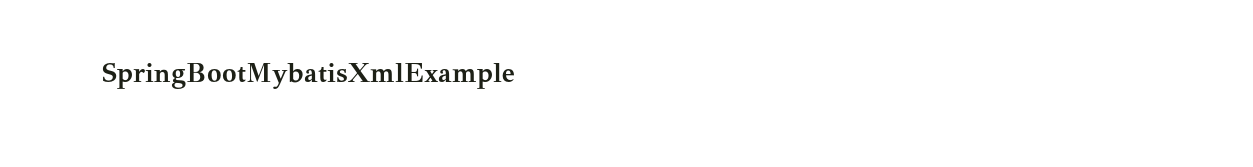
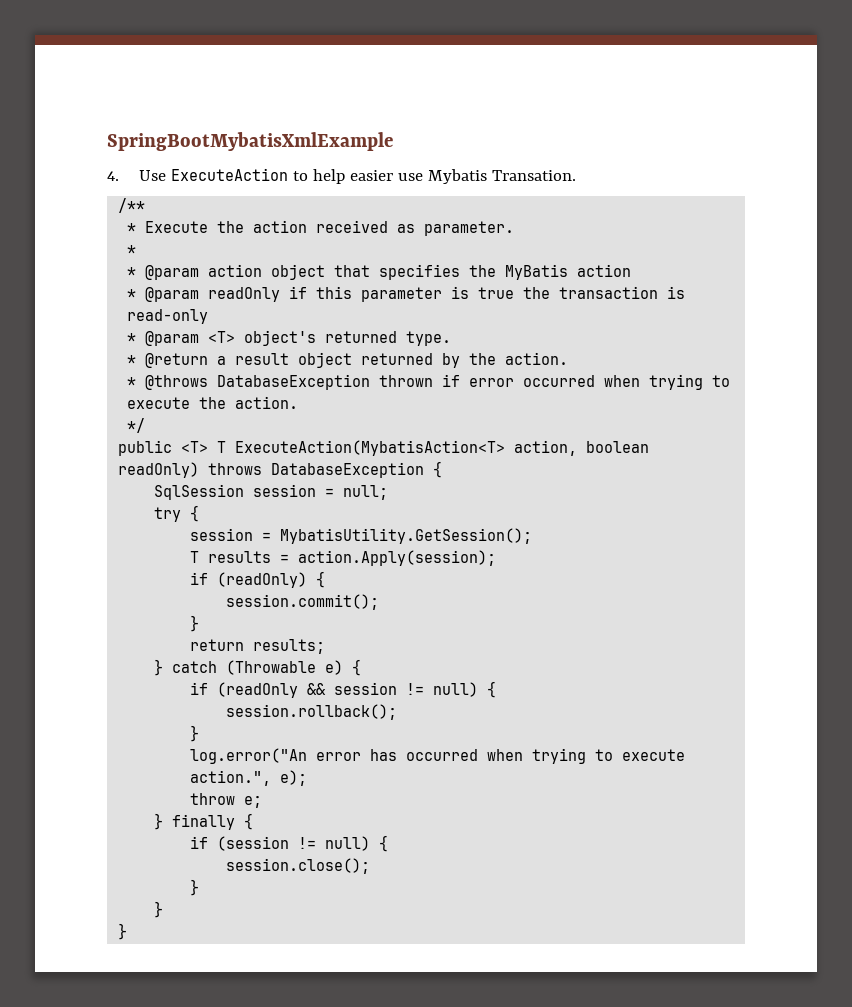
+ 4. Use ExecuteAction to help easier use Mybatis Transation.
+ /**
+ * Execute the action received as parameter.
+ *
+ * @param action object that specifies the MyBatis action
+ * @param readOnly if this parameter is true the transaction is read-only
+ * @param <T> object's returned type.
+ * @return a result object returned by the action.
+ * @throws DatabaseException thrown if error occurred when trying to execute the action.
+ */
+ public <T> T ExecuteAction(MybatisAction<T> action, boolean readOnly) throws DatabaseException {
+ SqlSession session = null;
+ try {
+ session = MybatisUtility.GetSession();
+ T results = action.Apply(session);
+ if (readOnly) {
+ session.commit();
+ }
+ return results;
+ } catch (Throwable e) {
+ if (readOnly && session != null) {
+ session.rollback();
+ }
+ log.error("An error has occurred when trying to execute action.", e);
+ throw e;
+ } finally {
+ if (session != null) {
+ session.close();
+ }
+ }
+ }

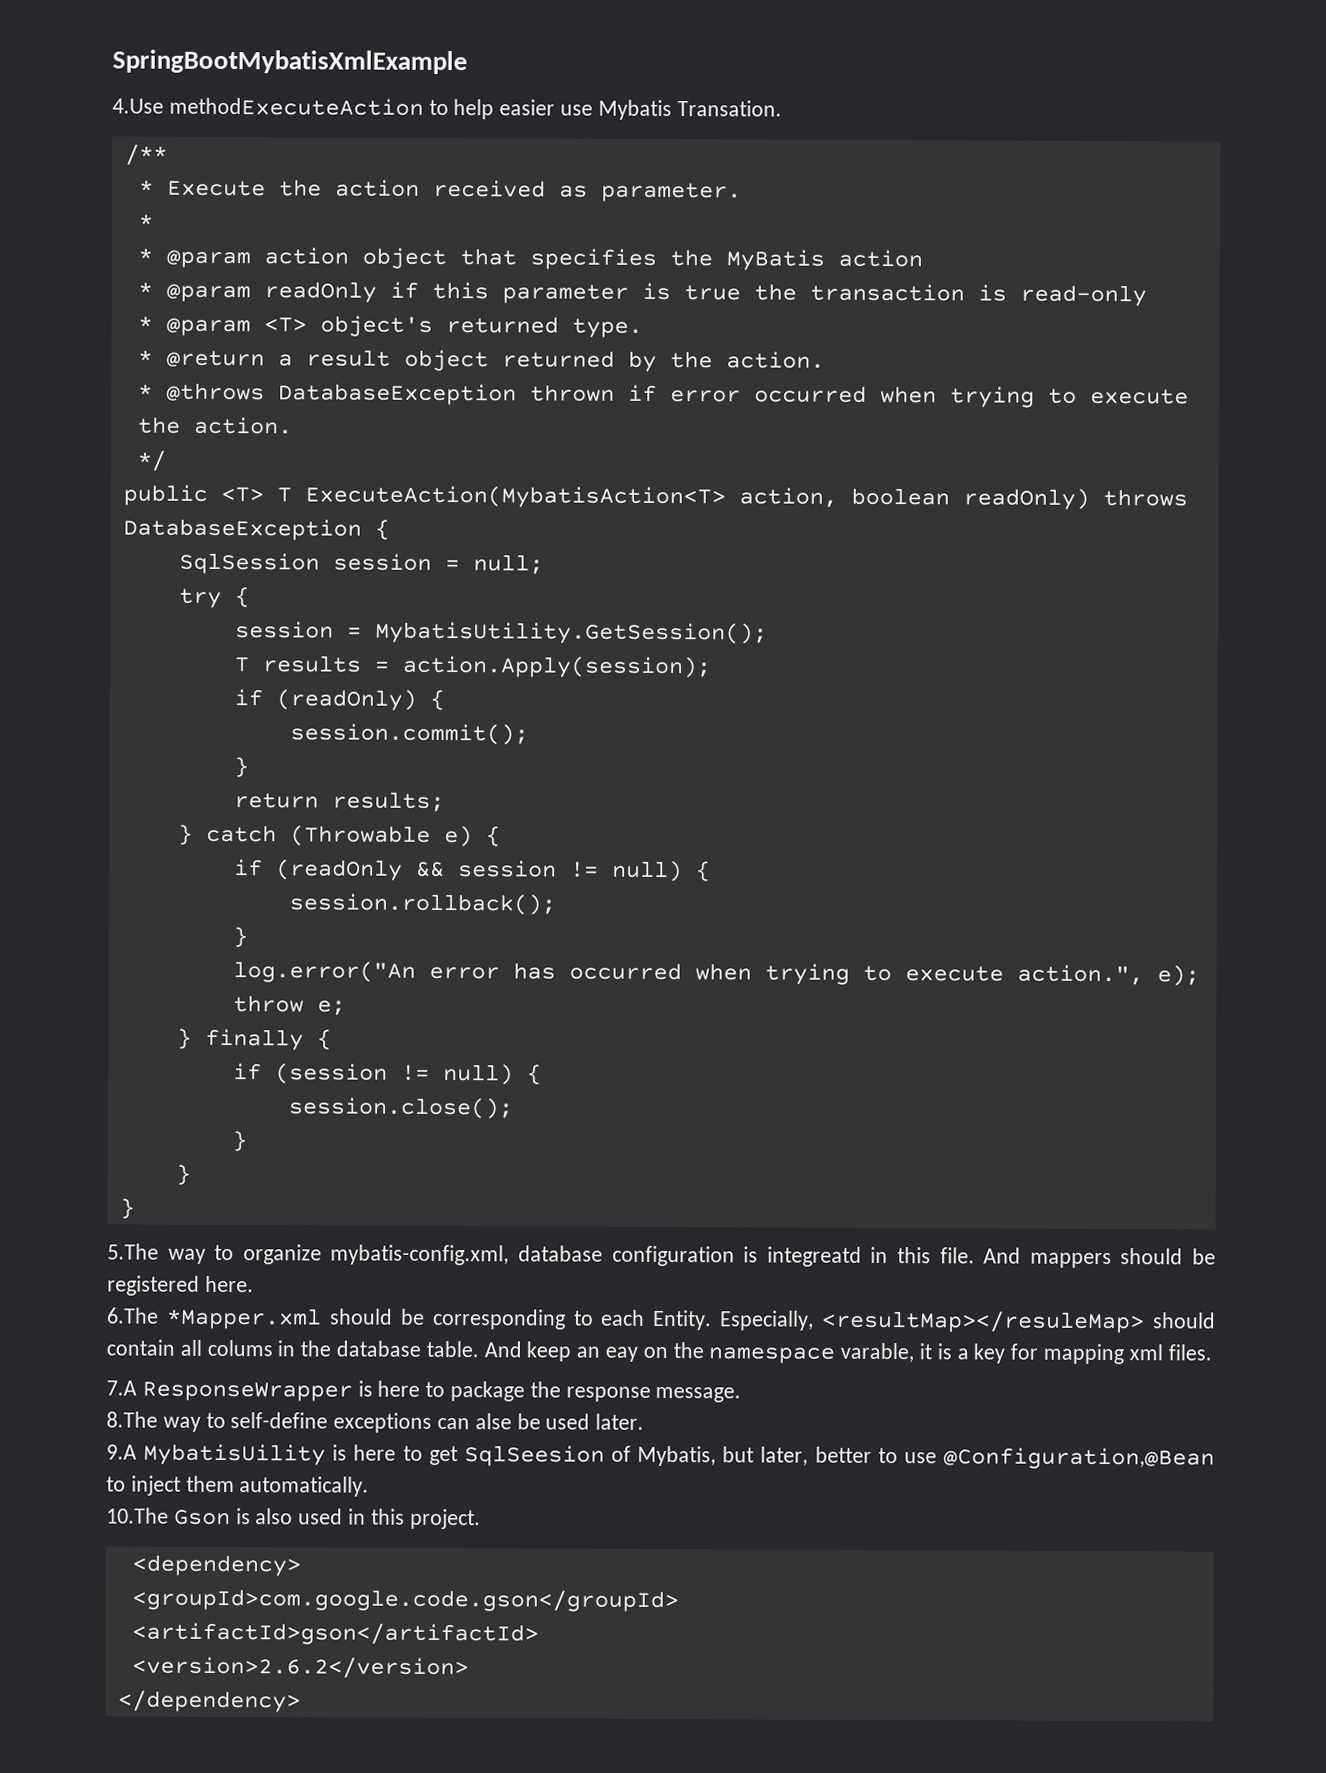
- 4. Use ExecuteAction to help easier use Mybatis Transation.
+ 4.Use methodExecuteAction to help easier use Mybatis Transation.
+ 5.The way to organize mybatis-config.xml, database configuration is integreatd in this file. And mappers should be registered here.
+ 6.The *Mapper.xml should be corresponding to each Entity. Especially, <resultMap></resuleMap> should contain all colums in the database table. And keep an eay on the namespace varable, it is a key for mapping xml files.
+ 7.A ResponseWrapper is here to package the response message.
+ 8.The way to self-define exceptions can alse be used later.
+ 9.A MybatisUility is here to get SqlSeesion of Mybatis, but later, better to use @Configuration,@Bean to inject them automatically.
+ 10.The Gson is also used in this project.
+ <dependency>
+ <groupId>com.google.code.gson</groupId>
+ <artifactId>gson</artifactId>
+ <version>2.6.2</version>
+ </dependency>

